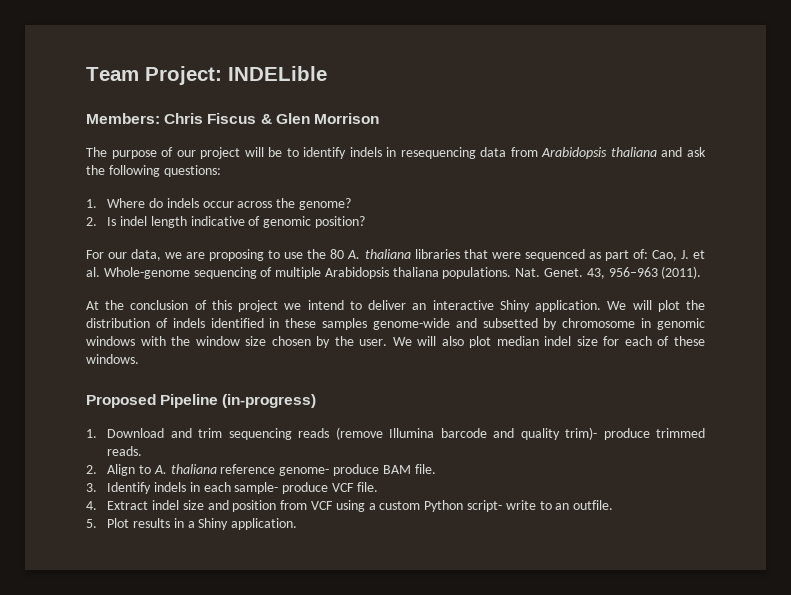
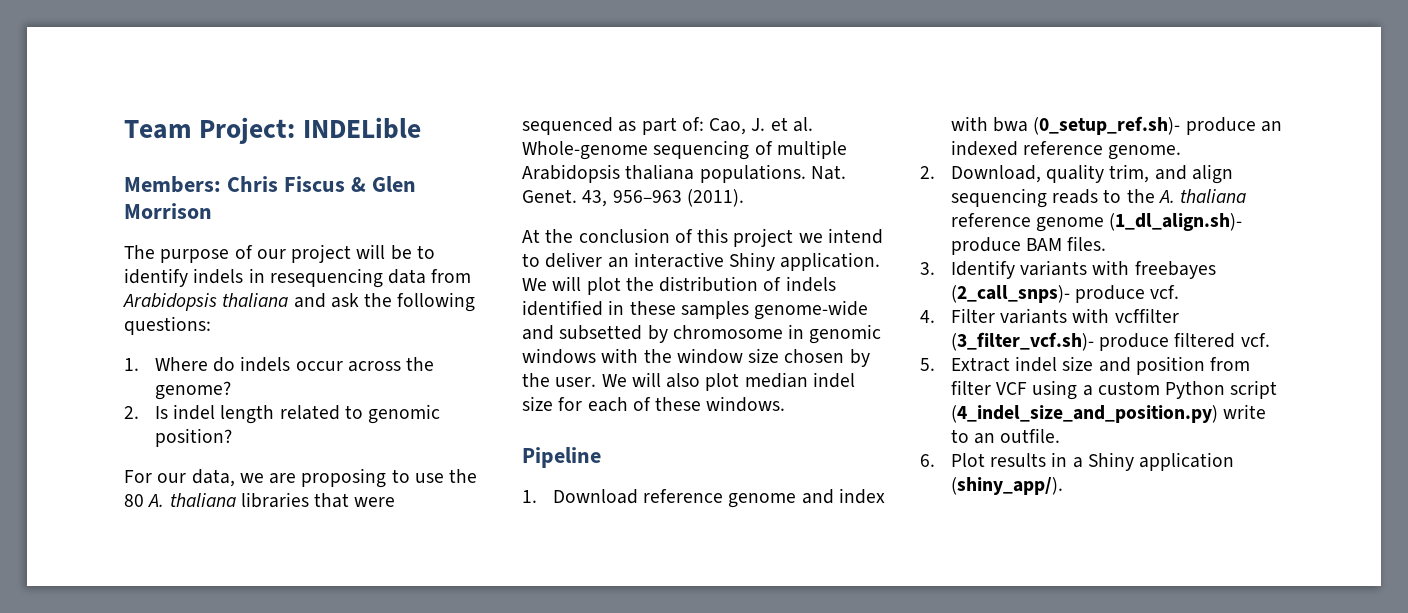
- 2. Is indel length indicative of genomic position?
+ 2. Is indel length related to genomic position?
- Proposed Pipeline (in-progress)
+ Pipeline
- 1. Download and trim sequencing reads (remove Illumina barcode and quality trim)- produce trimmed reads.
- 2. Align to A. thaliana reference genome- produce BAM file.
+ 1. Download reference genome and index with bwa (0_setup_ref.sh)- produce an indexed reference genome.
+ 2. Download, quality trim, and align sequencing reads to the A. thaliana reference genome (1_dl_align.sh)- produce BAM files.
- 3. Identify indels in each sample- produce VCF file.
- 4. Extract indel size and position from VCF using a custom Python script- write to an outfile.
+ 3. Identify variants with freebayes (2_call_snps)- produce vcf.
+ 4. Filter variants with vcffilter (3_filter_vcf.sh)- produce filtered vcf.
+ 5. Extract indel size and position from filter VCF using a custom Python script (4_indel_size_and_position.py) write to an outfile.
- 5. Plot results in a Shiny application.
+ 6. Plot results in a Shiny application (shiny_app/).

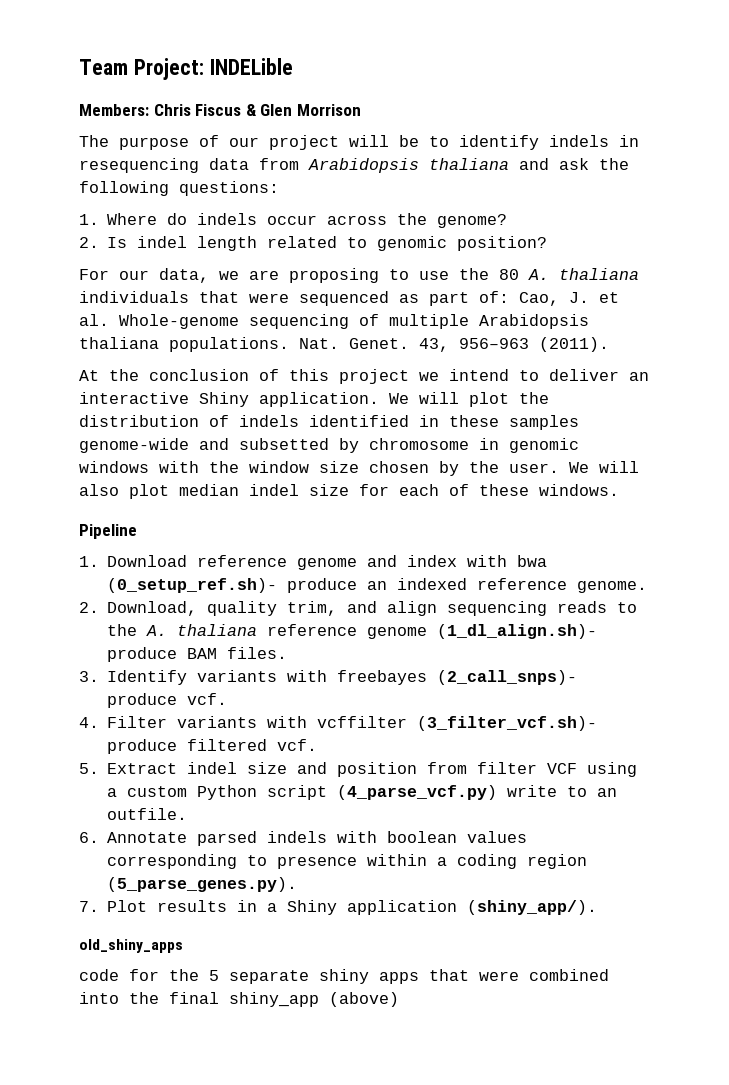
- For our data, we are proposing to use the 80 A. thaliana libraries that were sequenced as part of: Cao, J. et al. Whole-genome sequencing of multiple Arabidopsis thaliana populations.
+ For our data, we are proposing to use the 80 A. thaliana individuals that were sequenced as part of: Cao, J. et al. Whole-genome sequencing of multiple Arabidopsis thaliana populations.
- 5. Extract indel size and position from filter VCF using a custom Python script (4_indel_size_and_position.py) write to an outfile.
+ 5. Extract indel size and position from filter VCF using a custom Python script (4_parse_vcf.py) write to an outfile.
- 6. Plot results in a Shiny application (shiny_app/).
+ 6. Annotate parsed indels with boolean values corresponding to presence within a coding region (5_parse_genes.py).
+ 7. Plot results in a Shiny application (shiny_app/).
+ old_shiny_apps
+ code for the 5 separate shiny apps that were combined into the final shiny_app (above)

